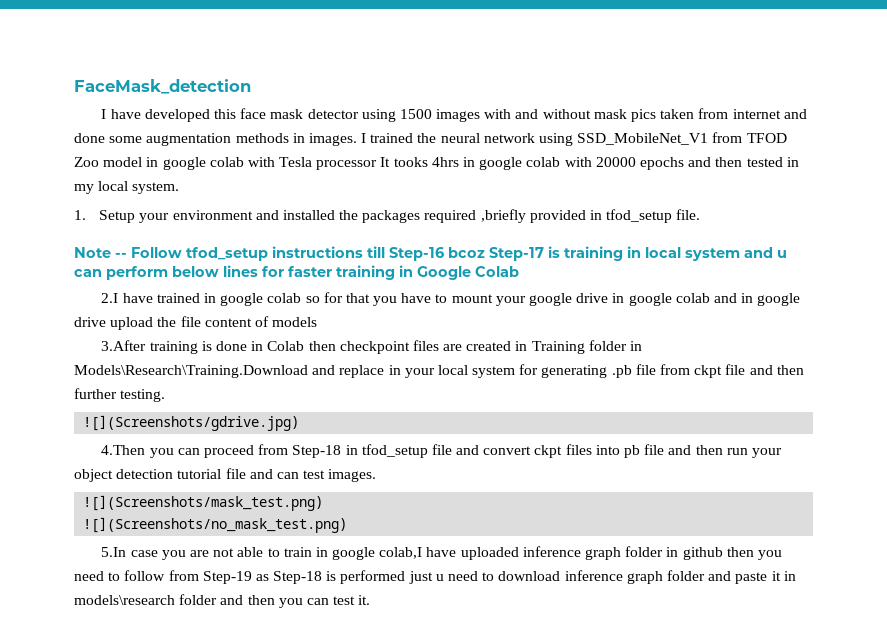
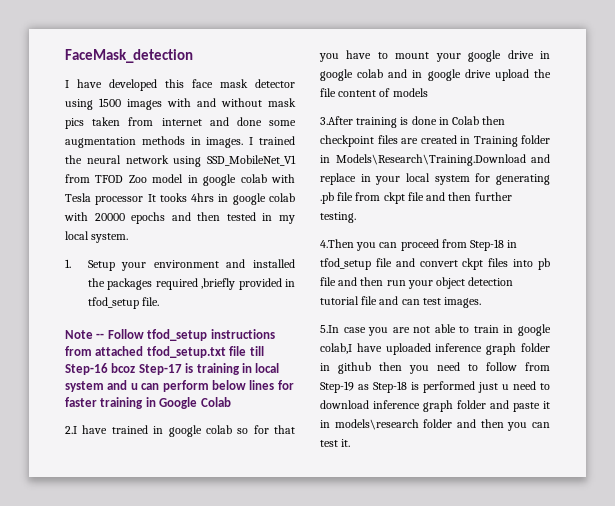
- Note -- Follow tfod_setup instructions till Step-16 bcoz Step-17 is training in local system and u can perform below lines for faster training in Google Colab
+ Note -- Follow tfod_setup instructions from attached tfod_setup.txt file till Step-16 bcoz Step-17 is training in local system and u can perform below lines for faster training in Google Colab
- ![](Screenshots/gdrive.jpg)
- ![](Screenshots/mask_test.png)
- ![](Screenshots/no_mask_test.png)

